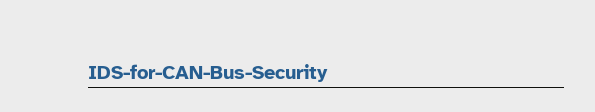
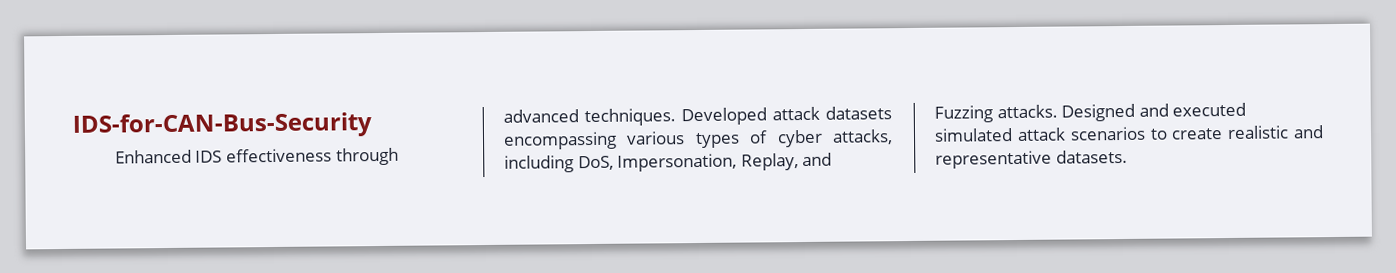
+ Enhanced IDS effectiveness through advanced techniques. Developed attack datasets encompassing various types of cyber attacks, including DoS, Impersonation, Replay, and Fuzzing attacks. Designed and executed simulated attack scenarios to create realistic and representative datasets.

